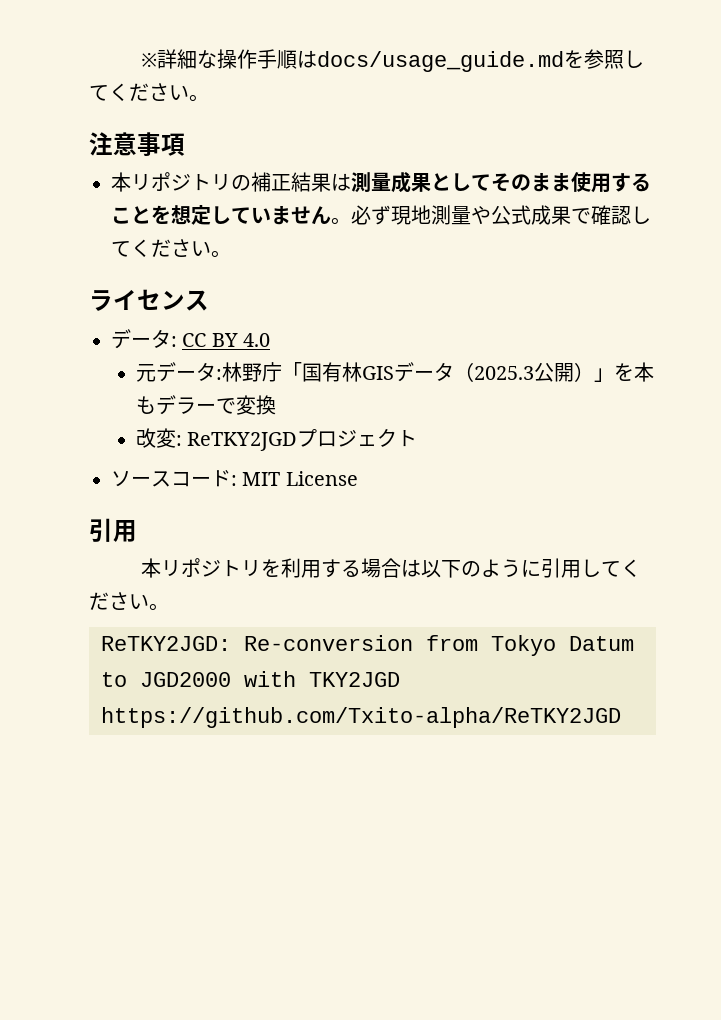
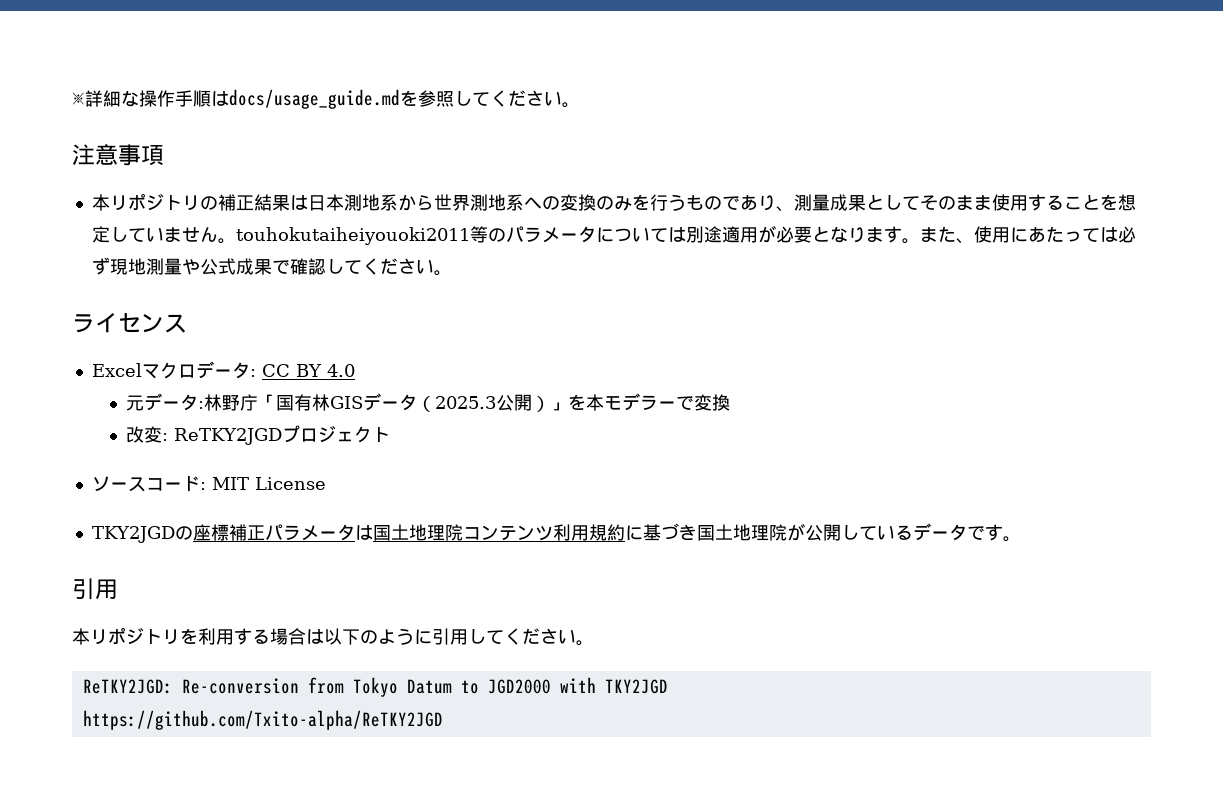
- 本リポジトリの補正結果は測量成果としてそのまま使用することを想定していません。必ず現地測量や公式成果で確認してください。
+ 本リポジトリの補正結果は日本測地系から世界測地系への変換のみを行うものであり、測量成果としてそのまま使用することを想定していません。touhokutaiheiyouoki2011等のパラメータについては別途適用が必要となります。また、使用にあたっては必ず現地測量や公式成果で確認してください。
- データ: CC BY 4.0
+ Excelマクロデータ: CC BY 4.0
- 元データ:林野庁「国有林GISデータ（2025.3公開）」を本もデラーで変換
+ 元データ:林野庁「国有林GISデータ（2025.3公開）」を本モデラーで変換
+ TKY2JGDの座標補正パラメータは国土地理院コンテンツ利用規約に基づき国土地理院が公開しているデータです。

